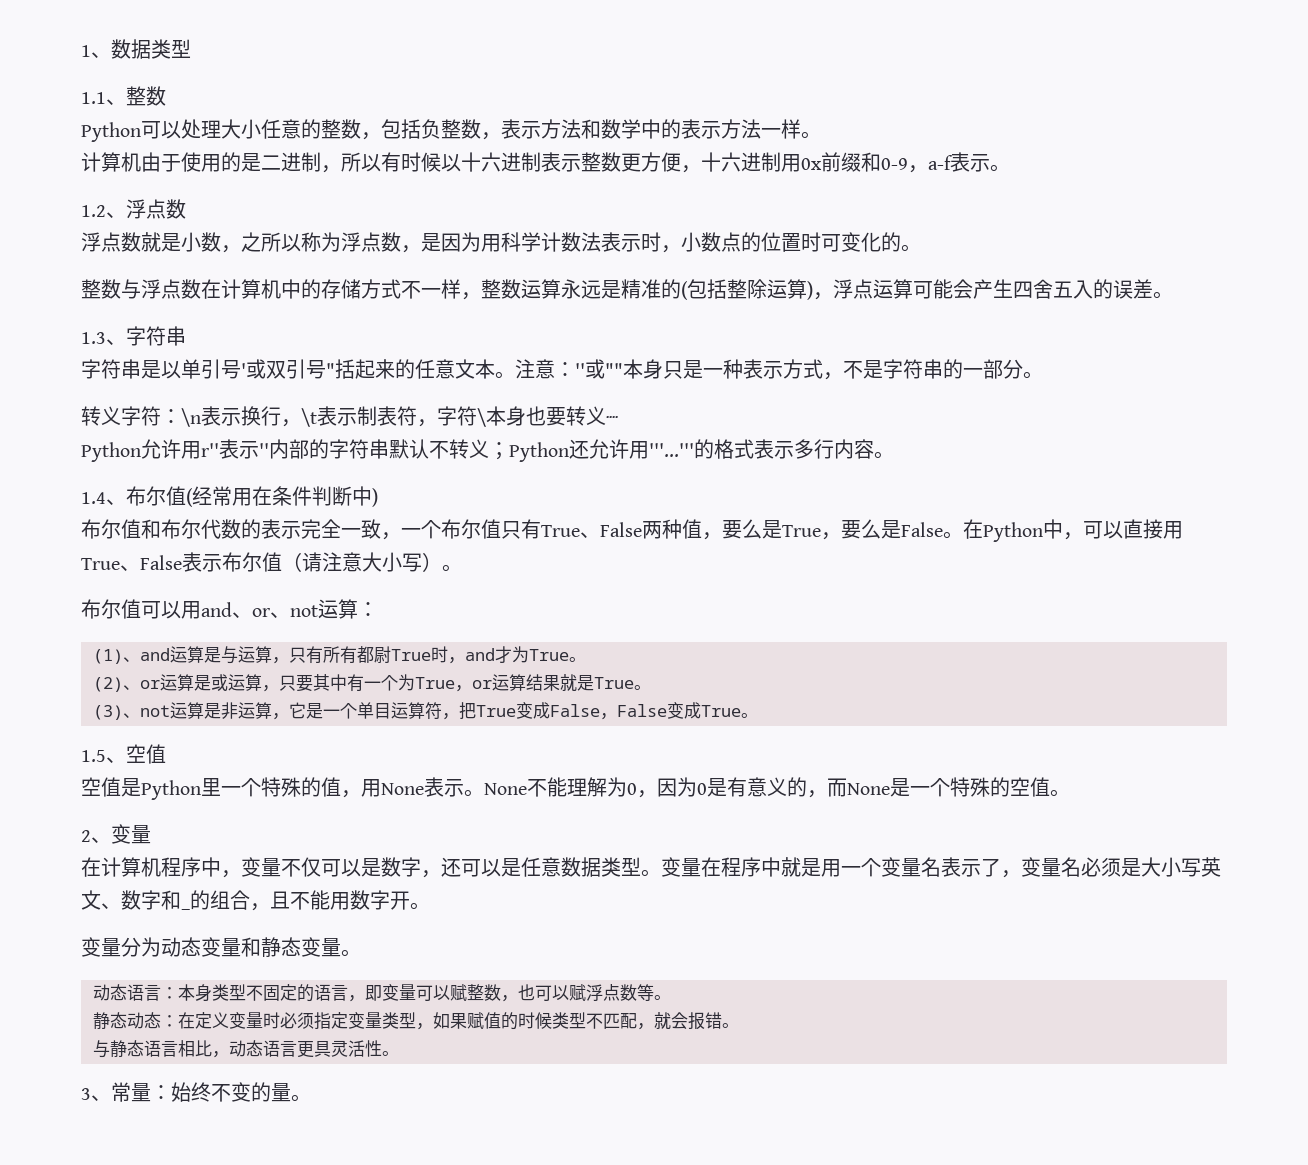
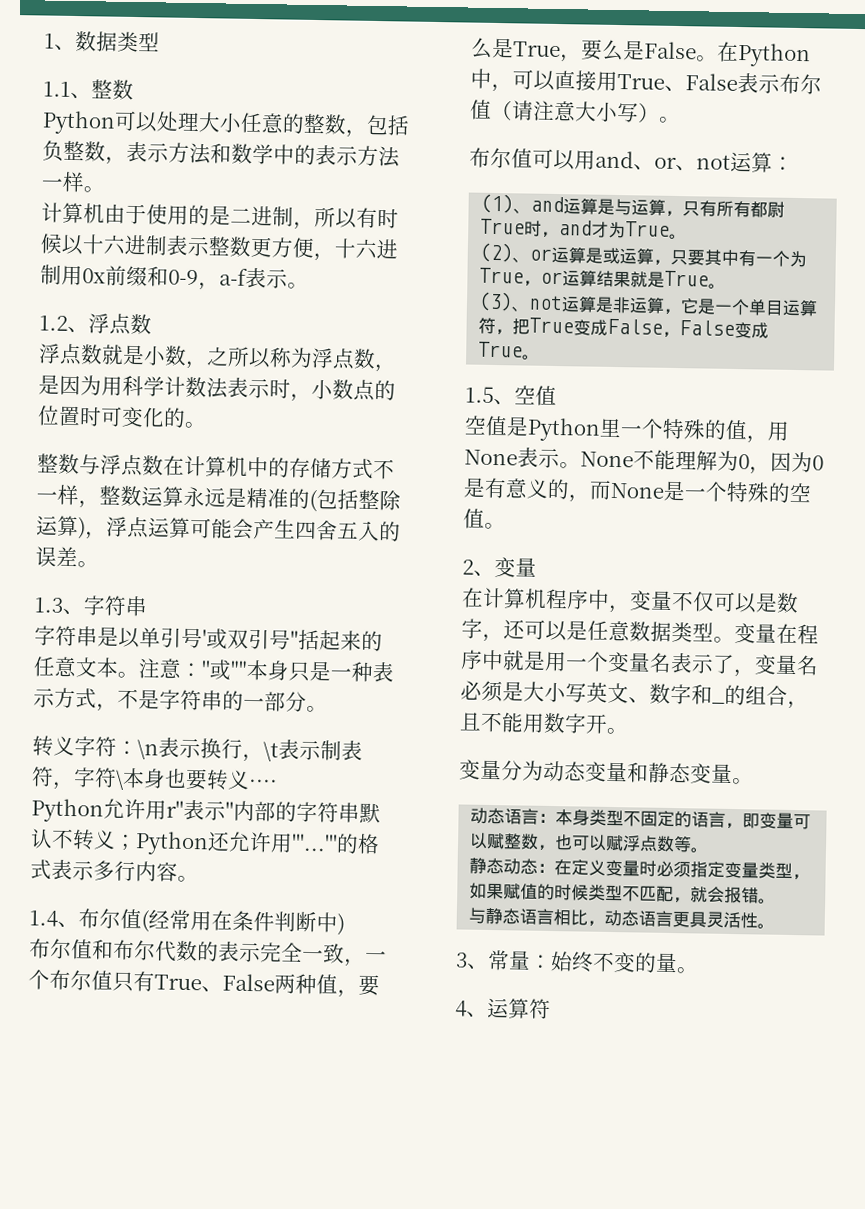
+ 4、运算符

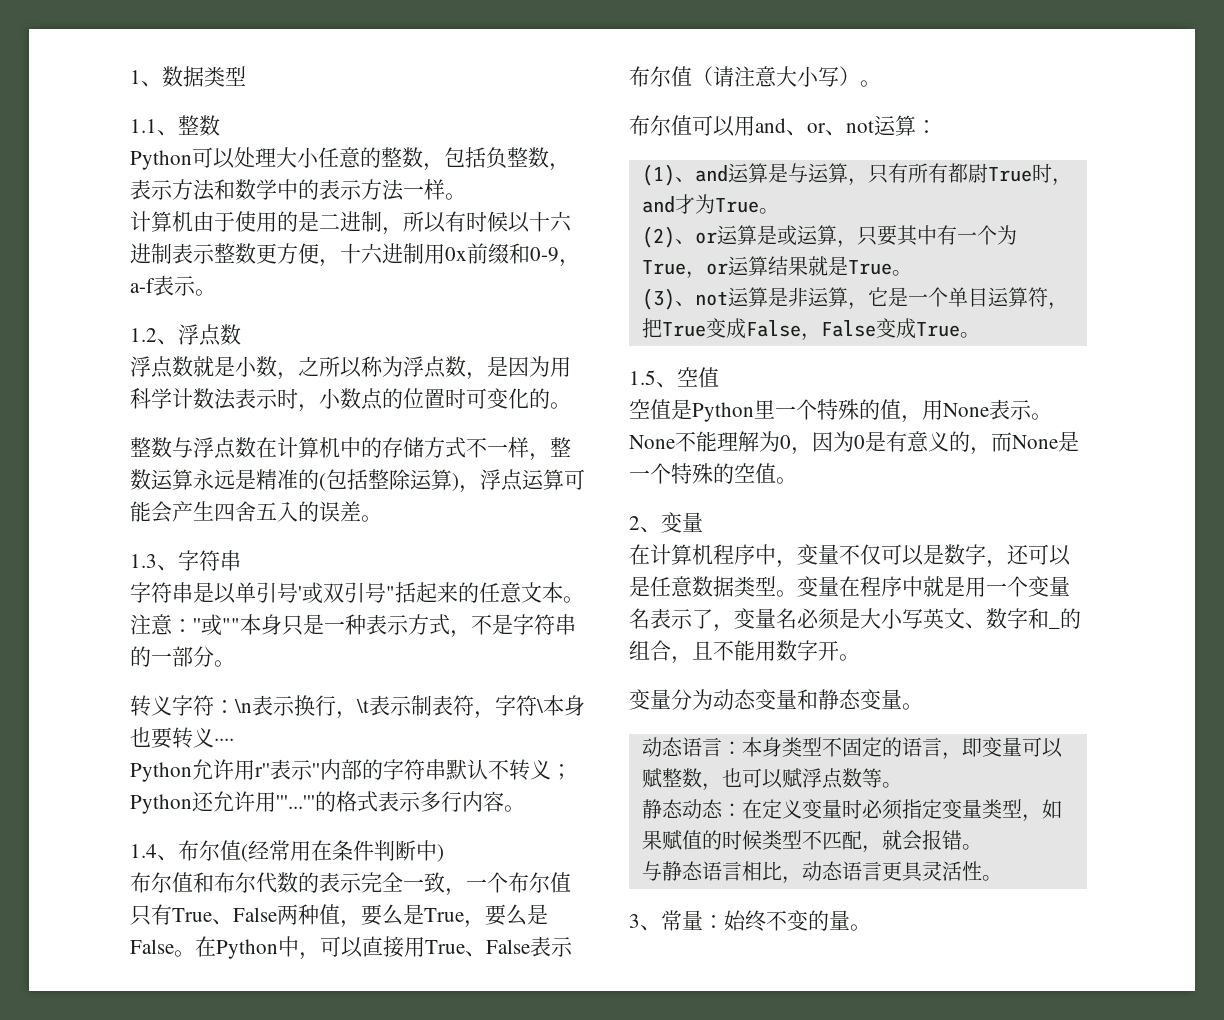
- 4、运算符

